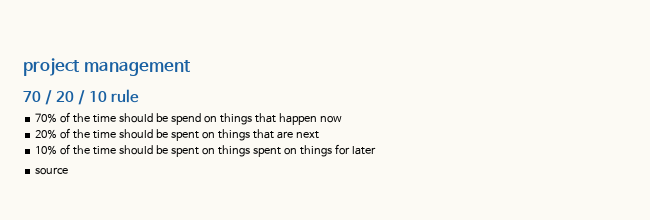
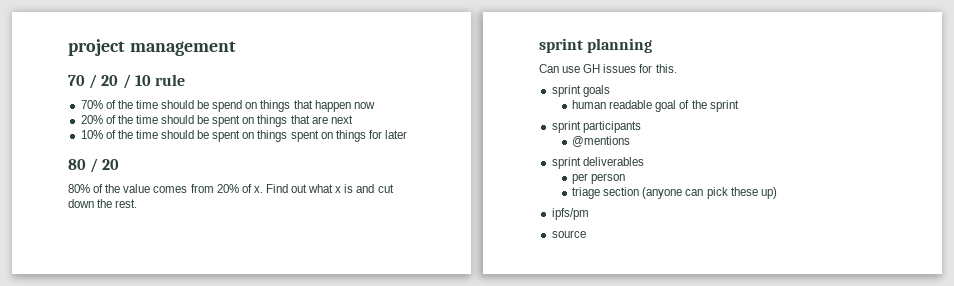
+ 80 / 20
+ 80% of the value comes from 20% of x. Find out what x is and cut down the rest.
+ sprint planning
+ Can use GH issues for this.
+ sprint goals
+ human readable goal of the sprint
+ sprint participants
+ @mentions
+ sprint deliverables
+ per person
+ triage section (anyone can pick these up)
+ ipfs/pm

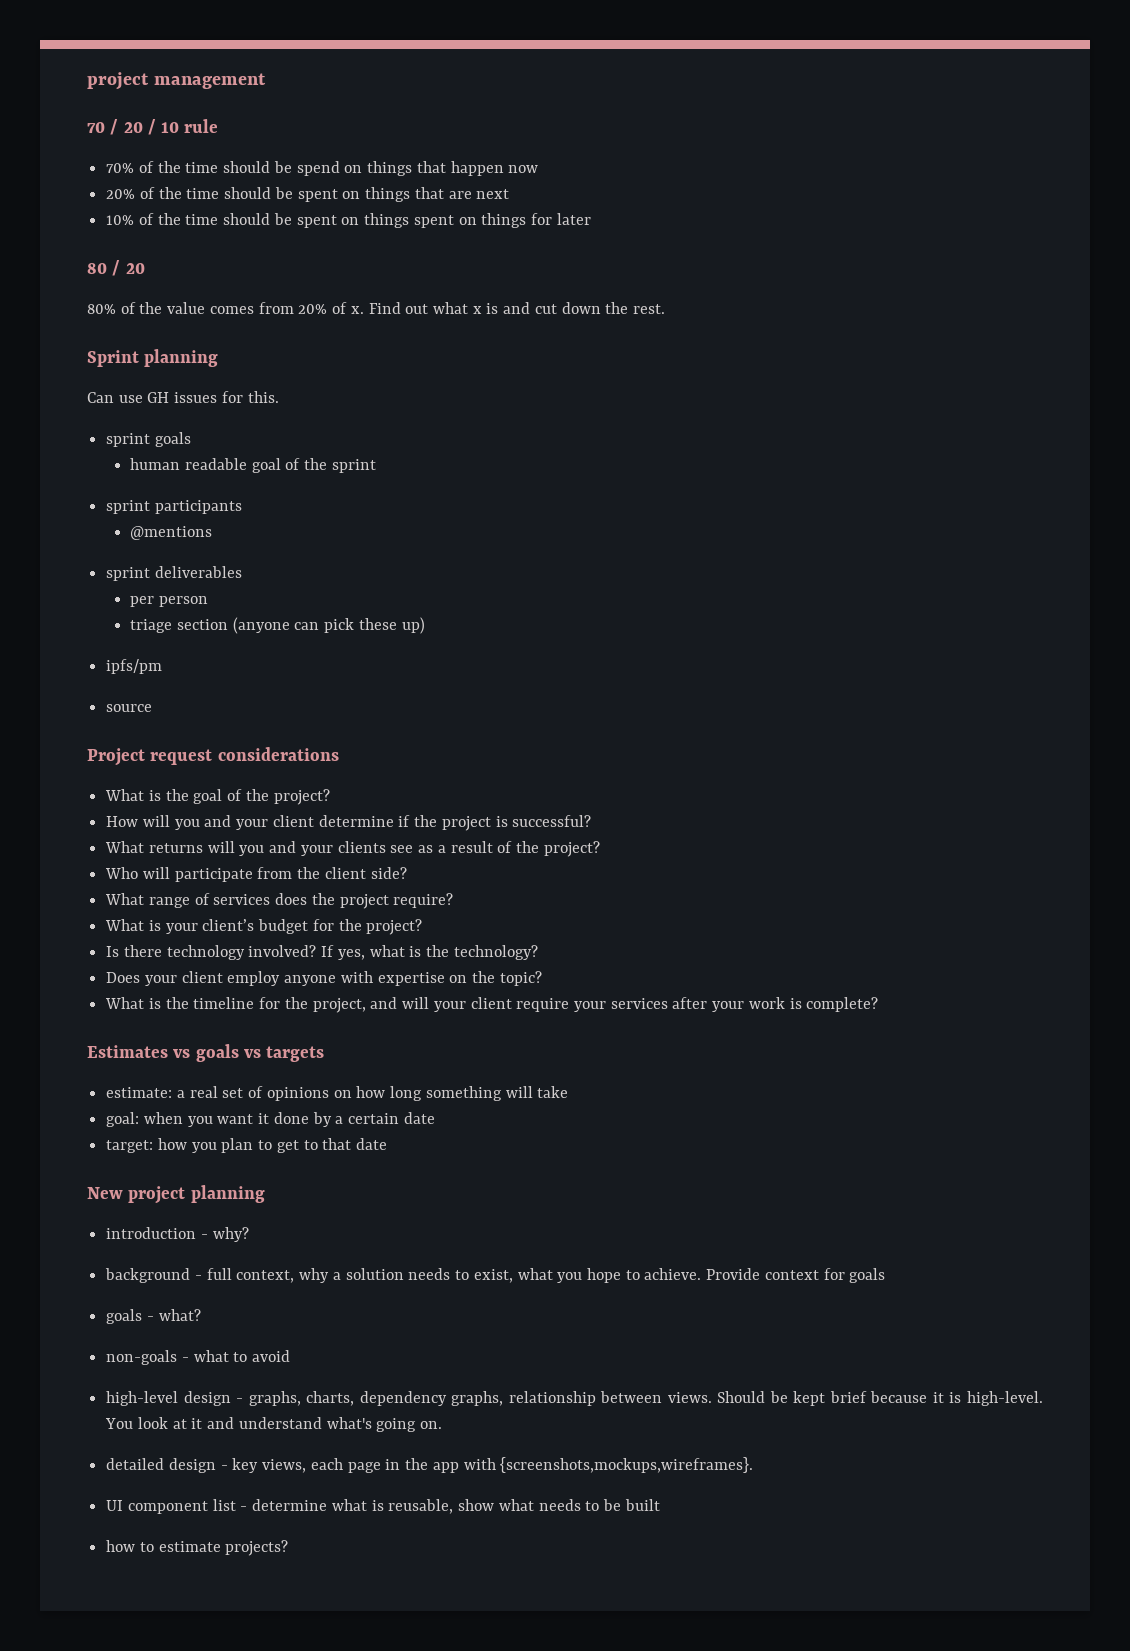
- sprint planning
+ Sprint planning
+ Project request considerations
+ What is the goal of the project?
+ How will you and your client determine if the project is successful?
+ What returns will you and your clients see as a result of the project?
+ Who will participate from the client side?
+ What range of services does the project require?
+ What is your client’s budget for the project?
+ Is there technology involved? If yes, what is the technology?
+ Does your client employ anyone with expertise on the topic?
+ What is the timeline for the project, and will your client require your services after your work is complete?
+ Estimates vs goals vs targets
+ estimate: a real set of opinions on how long something will take
+ goal: when you want it done by a certain date
+ target: how you plan to get to that date
+ New project planning
+ introduction - why?
+ background - full context, why a solution needs to exist, what you hope to achieve. Provide context for goals
+ goals - what?
+ non-goals - what to avoid
+ high-level design - graphs, charts, dependency graphs, relationship between views. Should be kept brief because it is high-level. You look at it and understand what's going on.
+ detailed design - key views, each page in the app with {screenshots,mockups,wireframes}.
+ UI component list - determine what is reusable, show what needs to be built
+ how to estimate projects?

